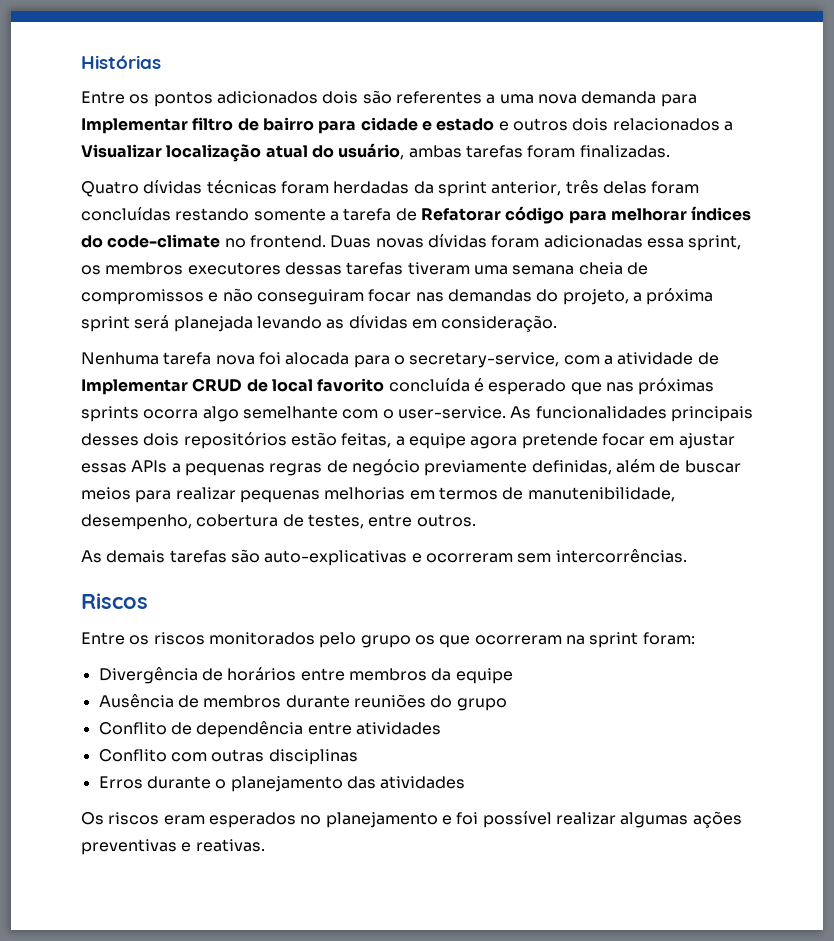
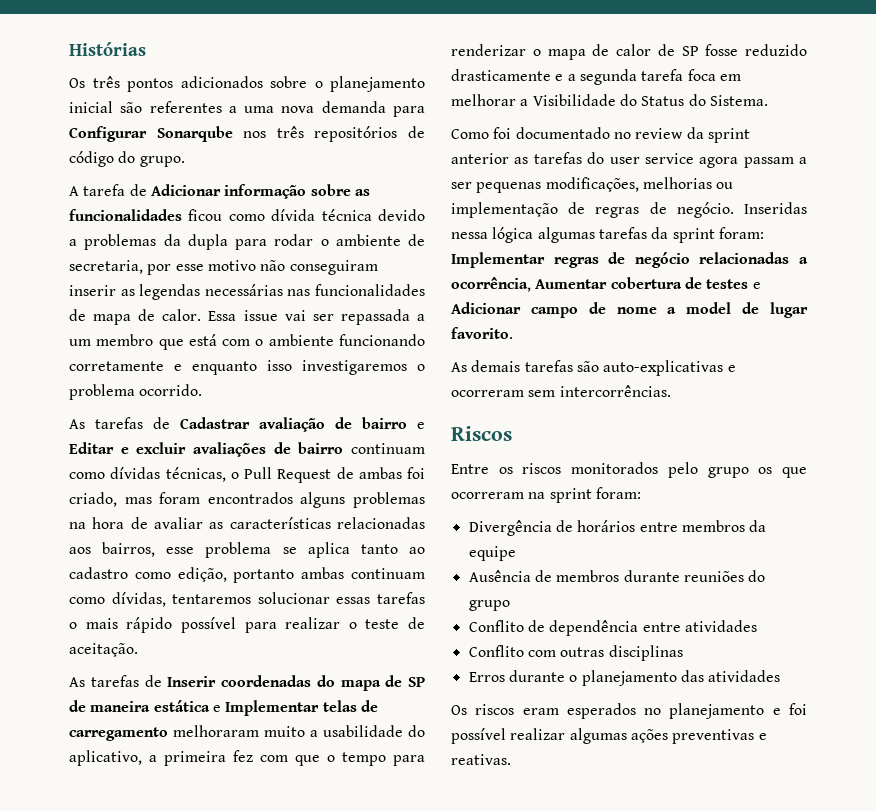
- Entre os pontos adicionados dois são referentes a uma nova demanda para Implementar filtro de bairro para cidade e estado e outros dois relacionados a Visualizar localização atual do usuário, ambas tarefas foram finalizadas.
- Quatro dívidas técnicas foram herdadas da sprint anterior, três delas foram concluídas restando somente a tarefa de Refatorar código para melhorar índices do code-climate no frontend. Duas novas dívidas foram adicionadas essa sprint, os membros executores dessas tarefas tiveram uma semana cheia de compromissos e não conseguiram focar nas demandas do projeto, a próxima sprint será planejada levando as dívidas em consideração.
- Nenhuma tarefa nova foi alocada para o secretary-service, com a atividade de Implementar CRUD de local favorito concluída é esperado que nas próximas sprints ocorra algo semelhante com o user-service. As funcionalidades principais desses dois repositórios estão feitas, a equipe agora pretende focar em ajustar essas APIs a pequenas regras de negócio previamente definidas, além de buscar meios para realizar pequenas melhorias em termos de manutenibilidade, desempenho, cobertura de testes, entre outros.
+ Os três pontos adicionados sobre o planejamento inicial são referentes a uma nova demanda para Configurar Sonarqube nos três repositórios de código do grupo.
+ A tarefa de Adicionar informação sobre as funcionalidades ficou como dívida técnica devido a problemas da dupla para rodar o ambiente de secretaria, por esse motivo não conseguiram inserir as legendas necessárias nas funcionalidades de mapa de calor. Essa issue vai ser repassada a um membro que está com o ambiente funcionando corretamente e enquanto isso investigaremos o problema ocorrido.
+ As tarefas de Cadastrar avaliação de bairro e Editar e excluir avaliações de bairro continuam como dívidas técnicas, o Pull Request de ambas foi criado, mas foram encontrados alguns problemas na hora de avaliar as características relacionadas aos bairros, esse problema se aplica tanto ao cadastro como edição, portanto ambas continuam como dívidas, tentaremos solucionar essas tarefas o mais rápido possível para realizar o teste de aceitação.
+ As tarefas de Inserir coordenadas do mapa de SP de maneira estática e Implementar telas de carregamento melhoraram muito a usabilidade do aplicativo, a primeira fez com que o tempo para renderizar o mapa de calor de SP fosse reduzido drasticamente e a segunda tarefa foca em melhorar a Visibilidade do Status do Sistema.
+ Como foi documentado no review da sprint anterior as tarefas do user service agora passam a ser pequenas modificações, melhorias ou implementação de regras de negócio. Inseridas nessa lógica algumas tarefas da sprint foram: Implementar regras de negócio relacionadas a ocorrência, Aumentar cobertura de testes e Adicionar campo de nome a model de lugar favorito.

